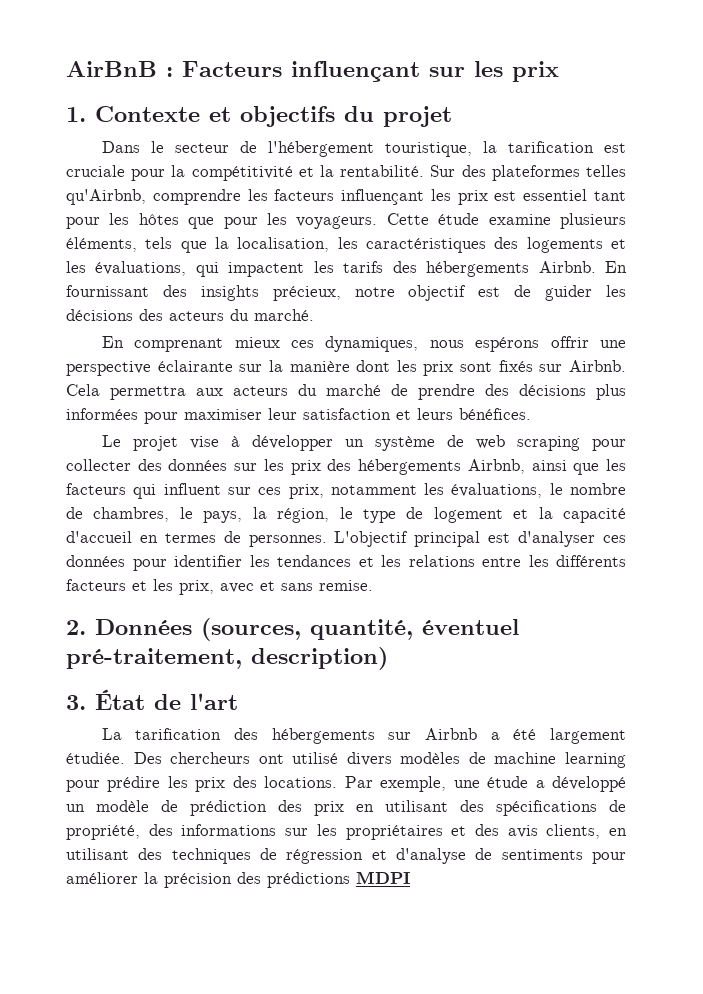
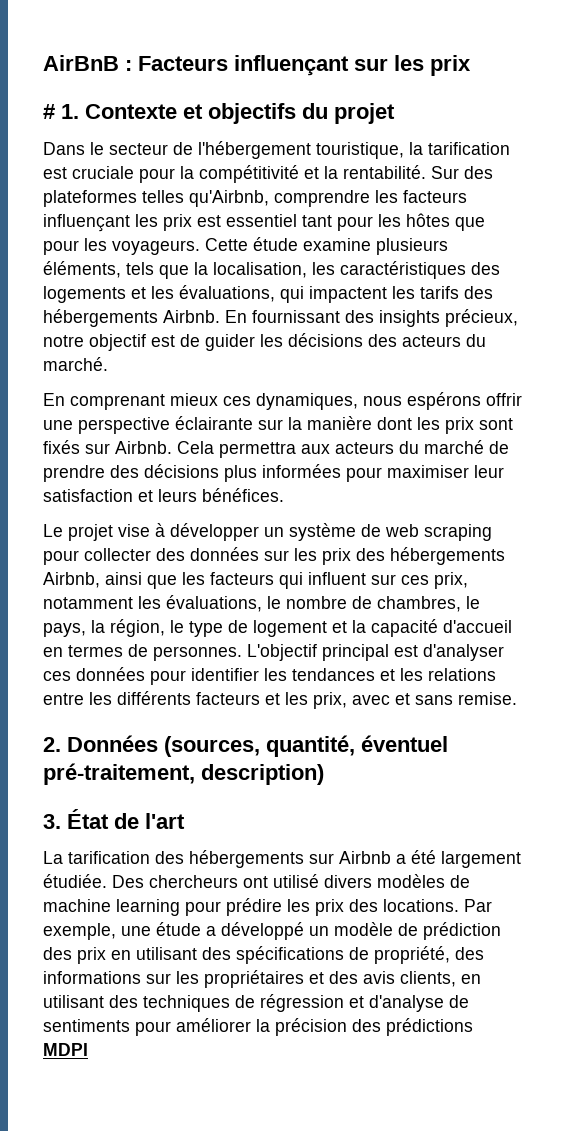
- 1. Contexte et objectifs du projet
+ # 1. Contexte et objectifs du projet

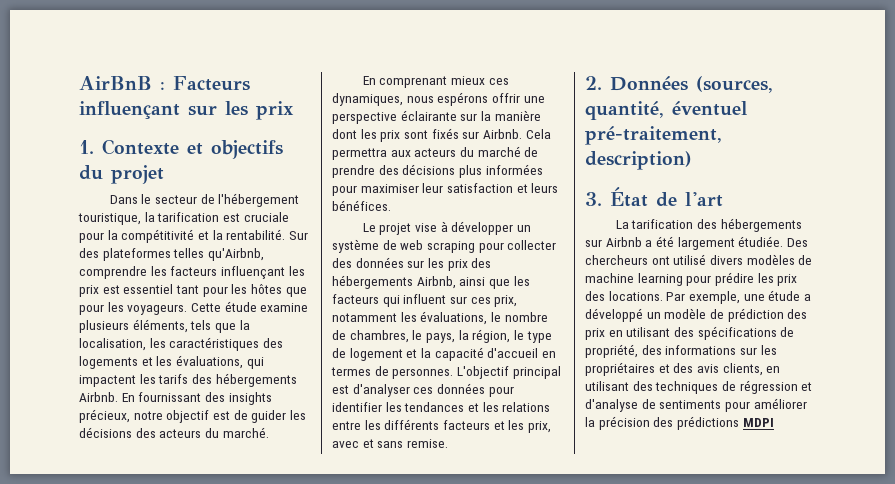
- # 1. Contexte et objectifs du projet
+ 1. Contexte et objectifs du projet

